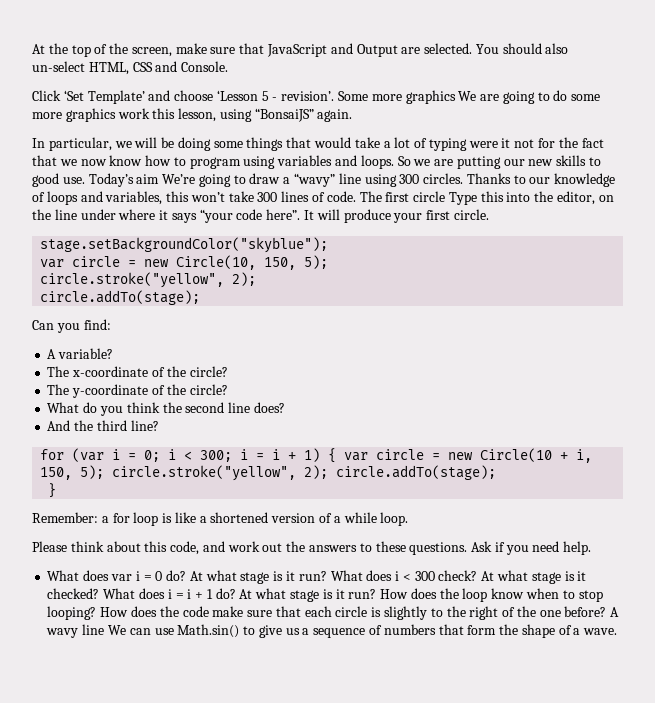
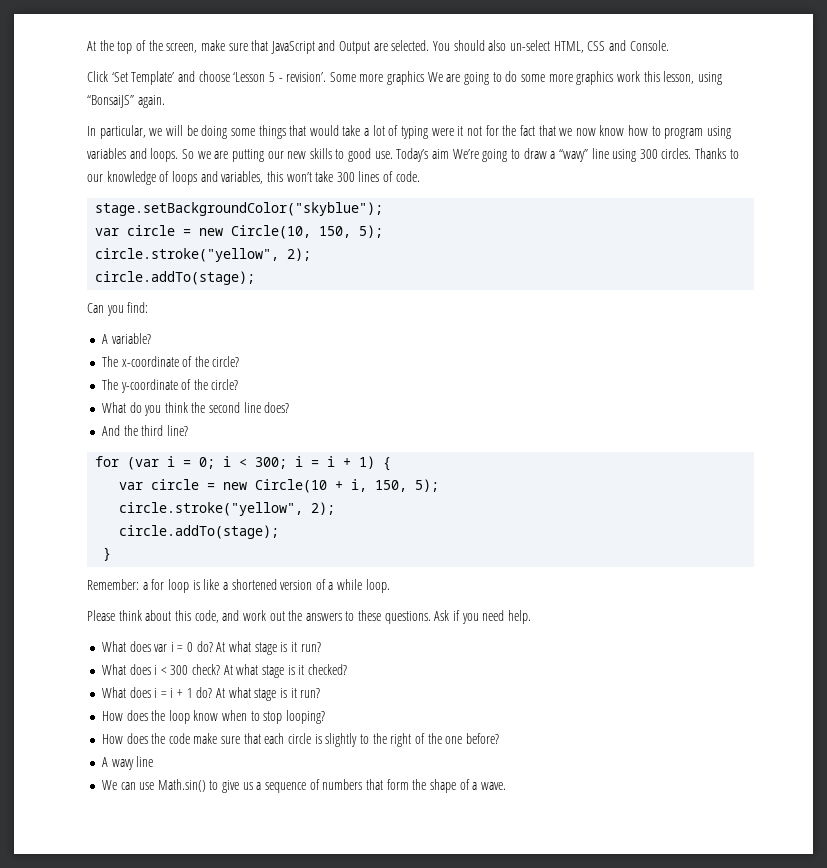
- The first circle Type this into the editor, on the line under where it says “your code here”. It will produce your first circle.
- for (var i = 0; i < 300; i = i + 1) { var circle = new Circle(10 + i, 150, 5); circle.stroke("yellow", 2); circle.addTo(stage);
+ for (var i = 0; i < 300; i = i + 1) {
+ var circle = new Circle(10 + i, 150, 5);
+ circle.stroke("yellow", 2);
+ circle.addTo(stage);
- What does var i = 0 do? At what stage is it run? What does i < 300 check?
+ What does var i = 0 do? At what stage is it run?
+ What does i < 300 check?
- At what stage is it checked? What does i = i + 1 do? At what stage is it run? How does the loop know when to stop looping? How does the code make sure that each circle is slightly to the right of the one before? A wavy line We can use Math.sin() to give us a sequence of numbers that form the shape of a wave.
+ At what stage is it checked?
+ What does i = i + 1 do? At what stage is it run?
+ How does the loop know when to stop looping?
+ How does the code make sure that each circle is slightly to the right of the one before?
+ A wavy line
+ We can use Math.sin() to give us a sequence of numbers that form the shape of a wave.

